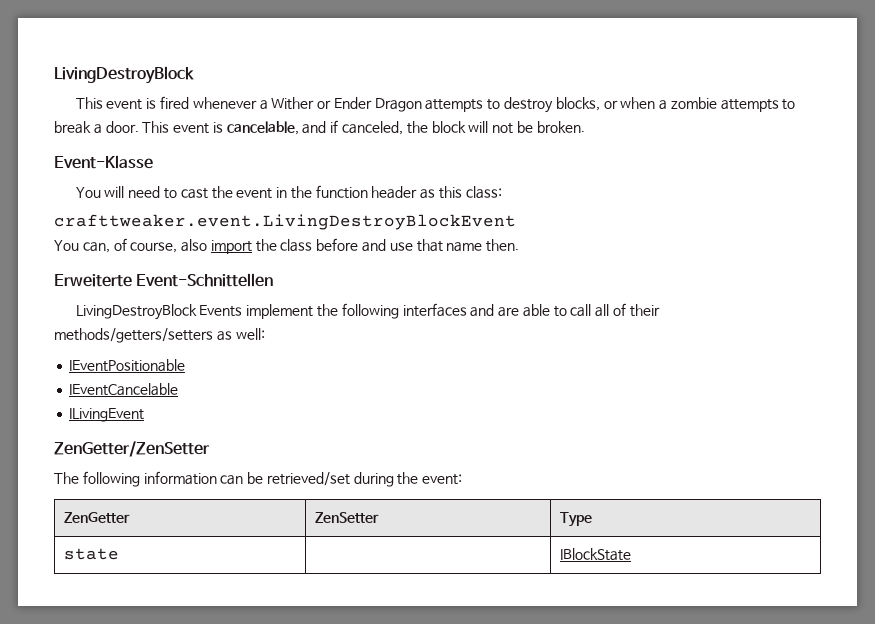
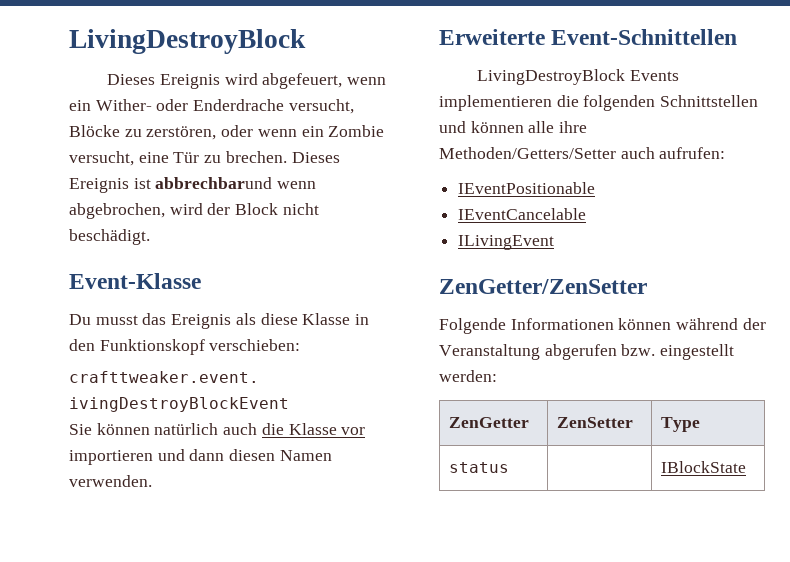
- This event is fired whenever a Wither or Ender Dragon attempts to destroy blocks, or when a zombie attempts to break a door. This event is cancelable, and if canceled, the block will not be broken.
+ Dieses Ereignis wird abgefeuert, wenn ein Wither- oder Enderdrache versucht, Blöcke zu zerstören, oder wenn ein Zombie versucht, eine Tür zu brechen. Dieses Ereignis ist abbrechbarund wenn abgebrochen, wird der Block nicht beschädigt.
  Event-Klasse
- You will need to cast the event in the function header as this class:
- crafttweaker.event.LivingDestroyBlockEvent
- You can, of course, also import the class before and use that name then.
+ Du musst das Ereignis als diese Klasse in den Funktionskopf verschieben:
+ crafttweaker.event. ivingDestroyBlockEvent
+ Sie können natürlich auch die Klasse vor importieren und dann diesen Namen verwenden.
  Erweiterte Event-Schnittellen
- LivingDestroyBlock Events implement the following interfaces and are able to call all of their methods/getters/setters as well:
+ LivingDestroyBlock Events implementieren die folgenden Schnittstellen und können alle ihre Methoden/Getters/Setter auch aufrufen:
  IEventPositionable
  IEventCancelable
  ILivingEvent
  ZenGetter/ZenSetter
- The following information can be retrieved/set during the event:
+ Folgende Informationen können während der Veranstaltung abgerufen bzw. eingestellt werden:
- state | | IBlockState
+ status | | IBlockState

